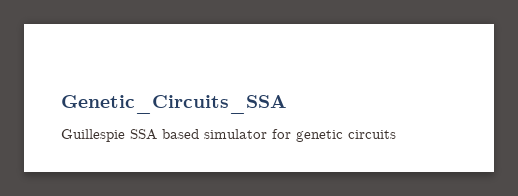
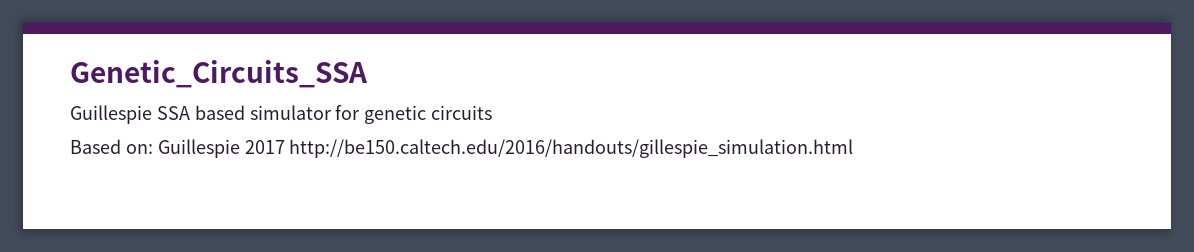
+ Based on: Guillespie 2017 http://be150.caltech.edu/2016/handouts/gillespie_simulation.html

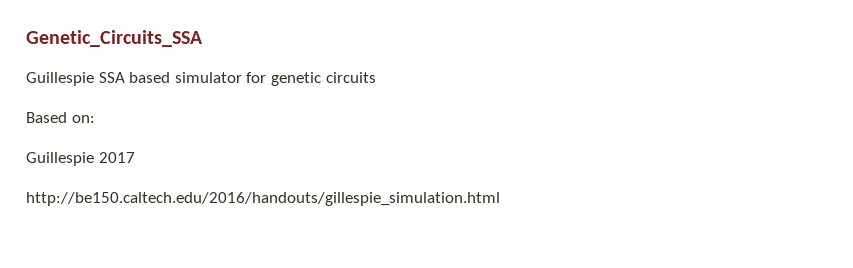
- Based on: Guillespie 2017 http://be150.caltech.edu/2016/handouts/gillespie_simulation.html
+ Based on:
+ Guillespie 2017
+ http://be150.caltech.edu/2016/handouts/gillespie_simulation.html

